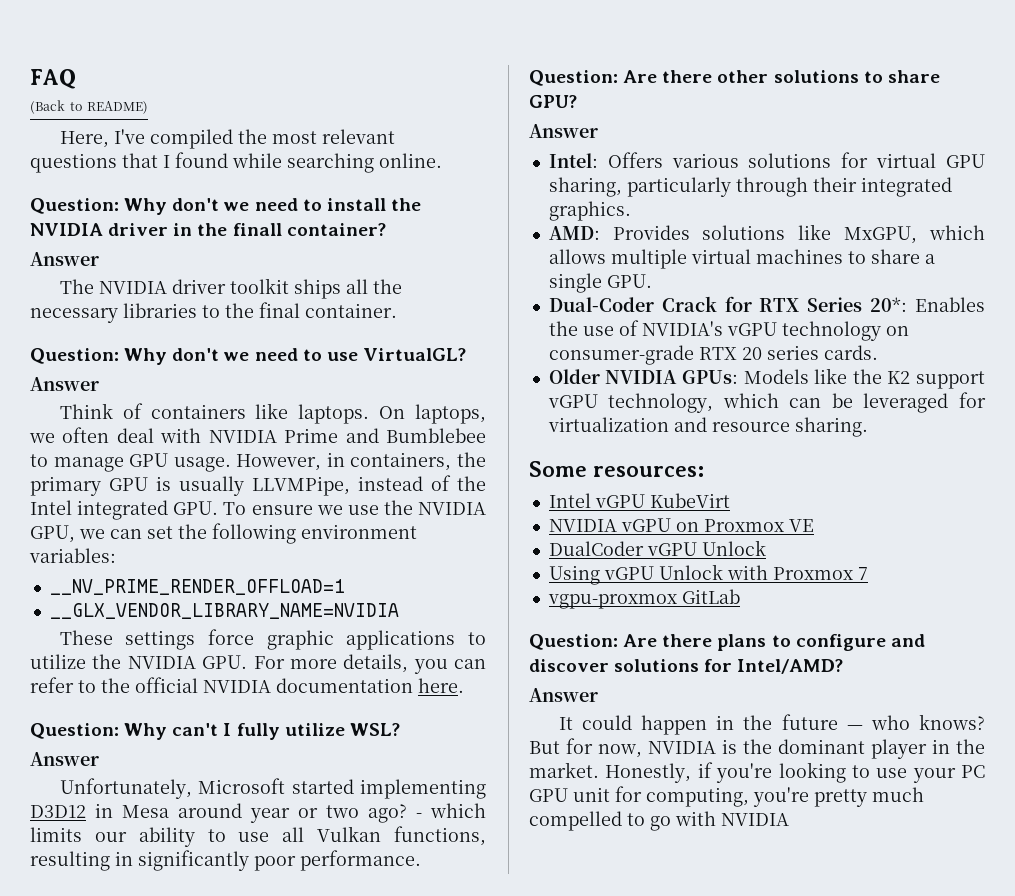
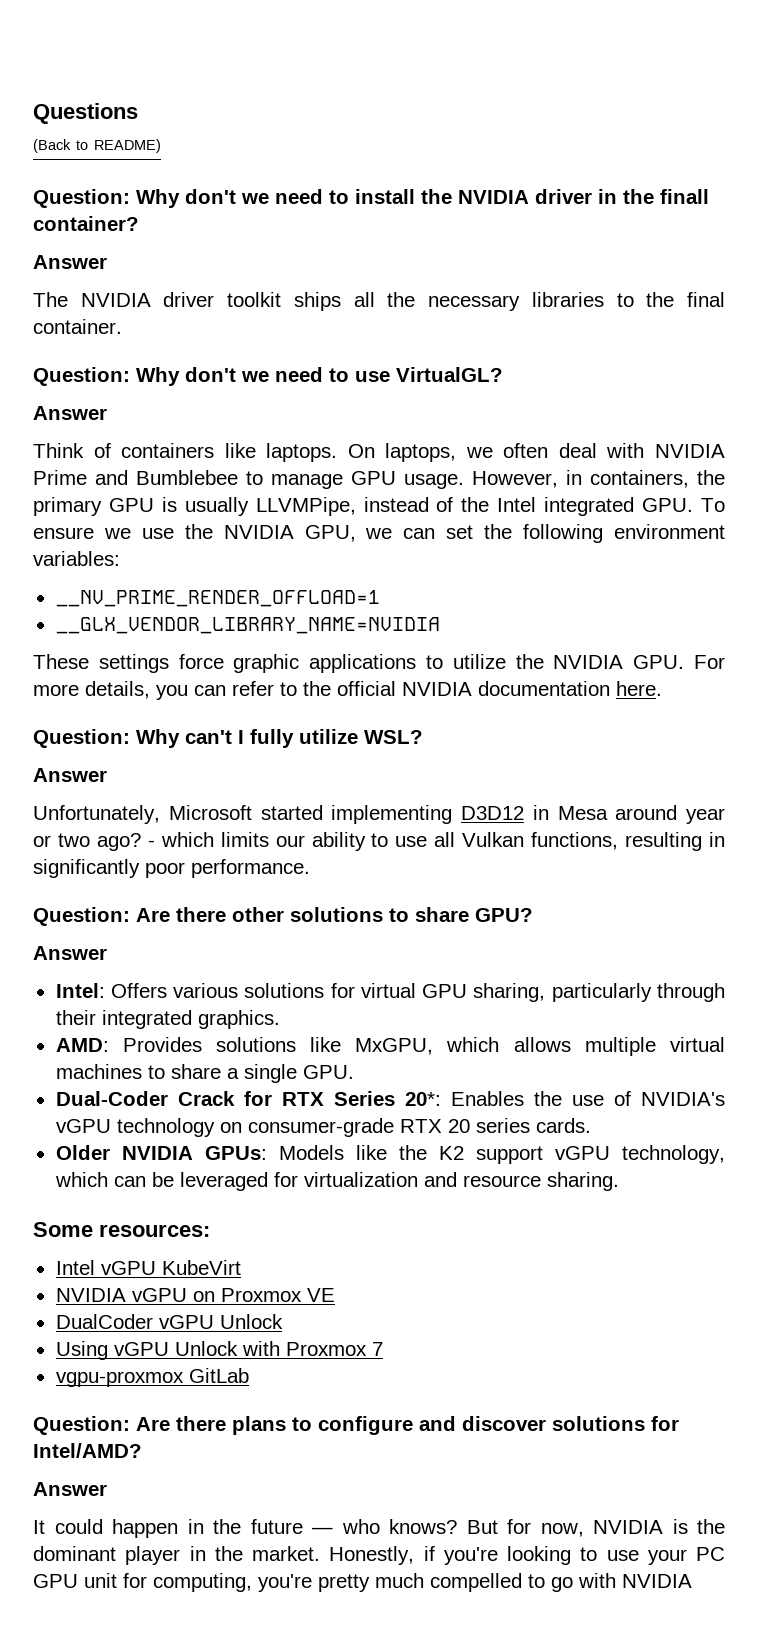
- FAQ
+ Questions
- Here, I've compiled the most relevant questions that I found while searching online.

